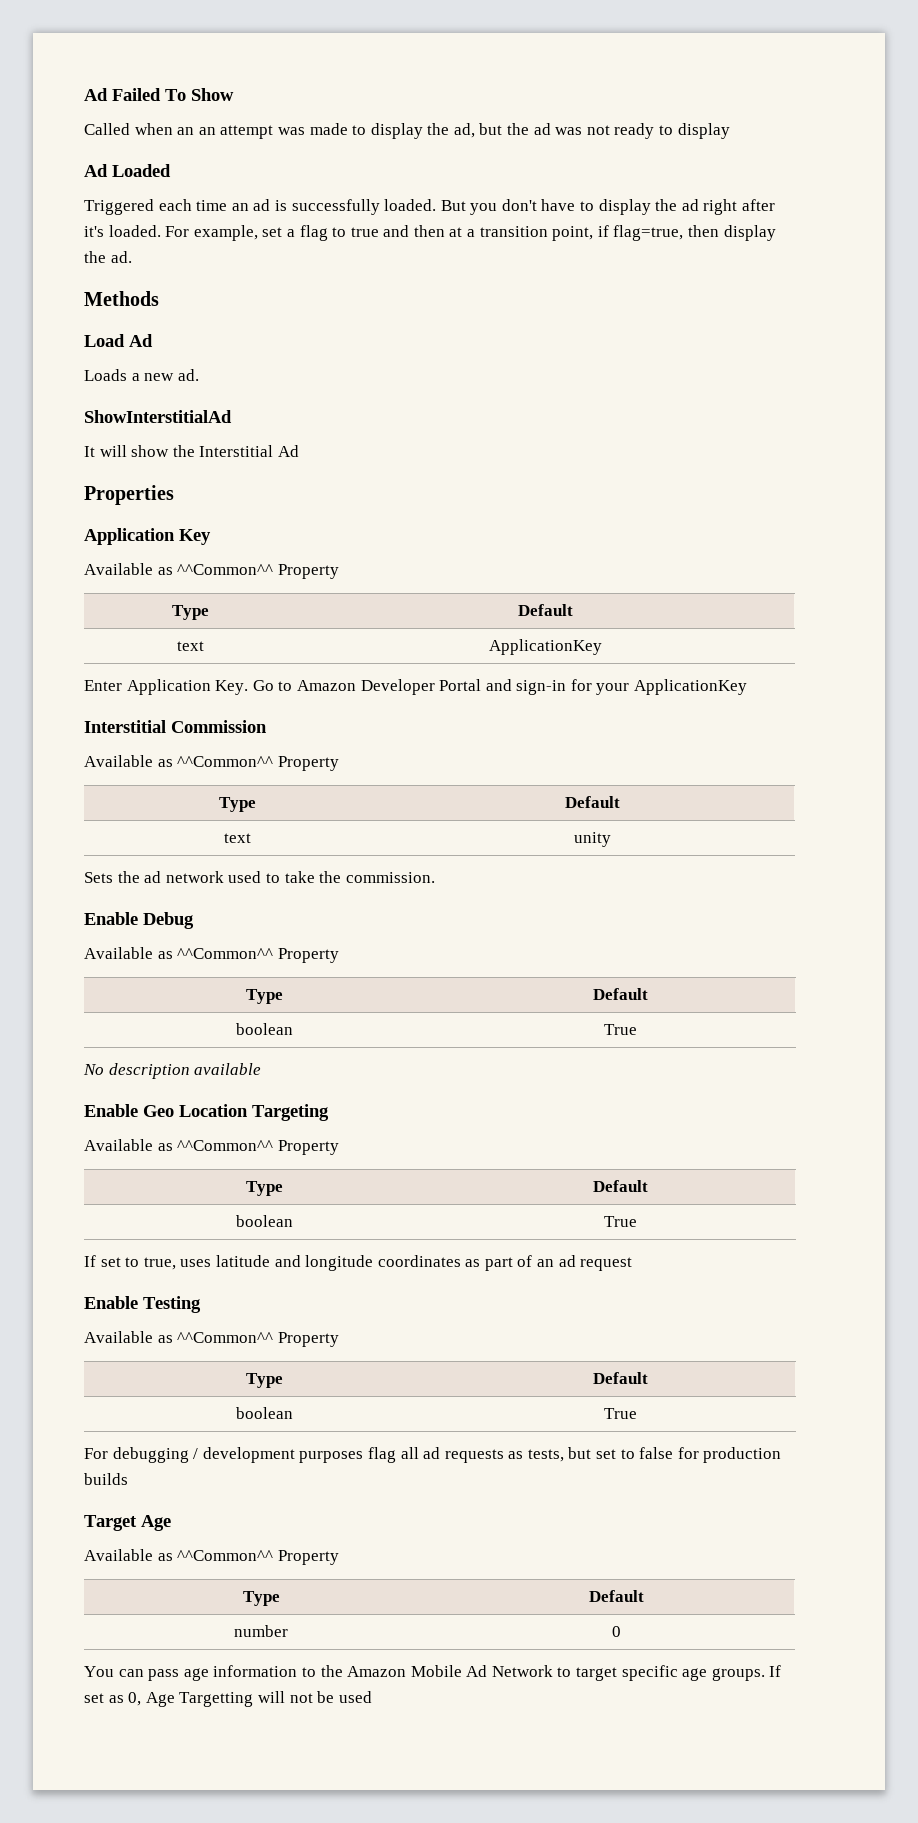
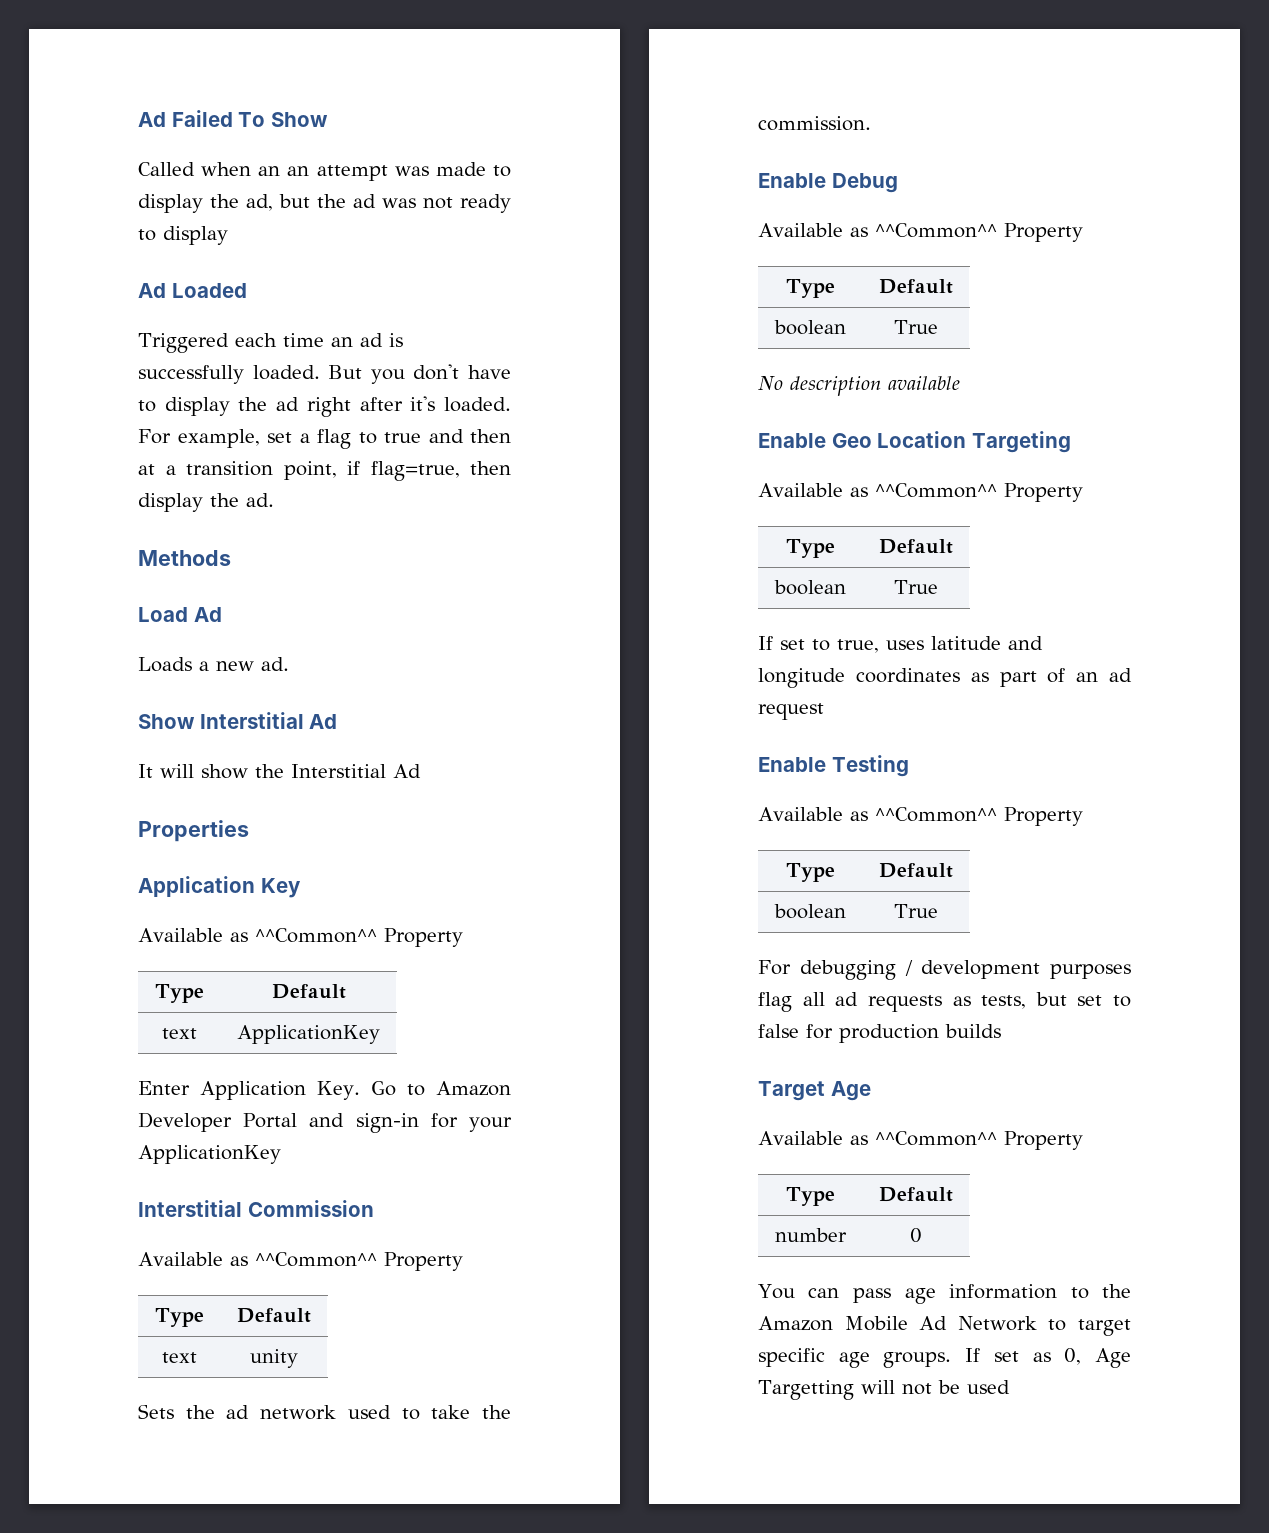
- ShowInterstitialAd
+ Show Interstitial Ad

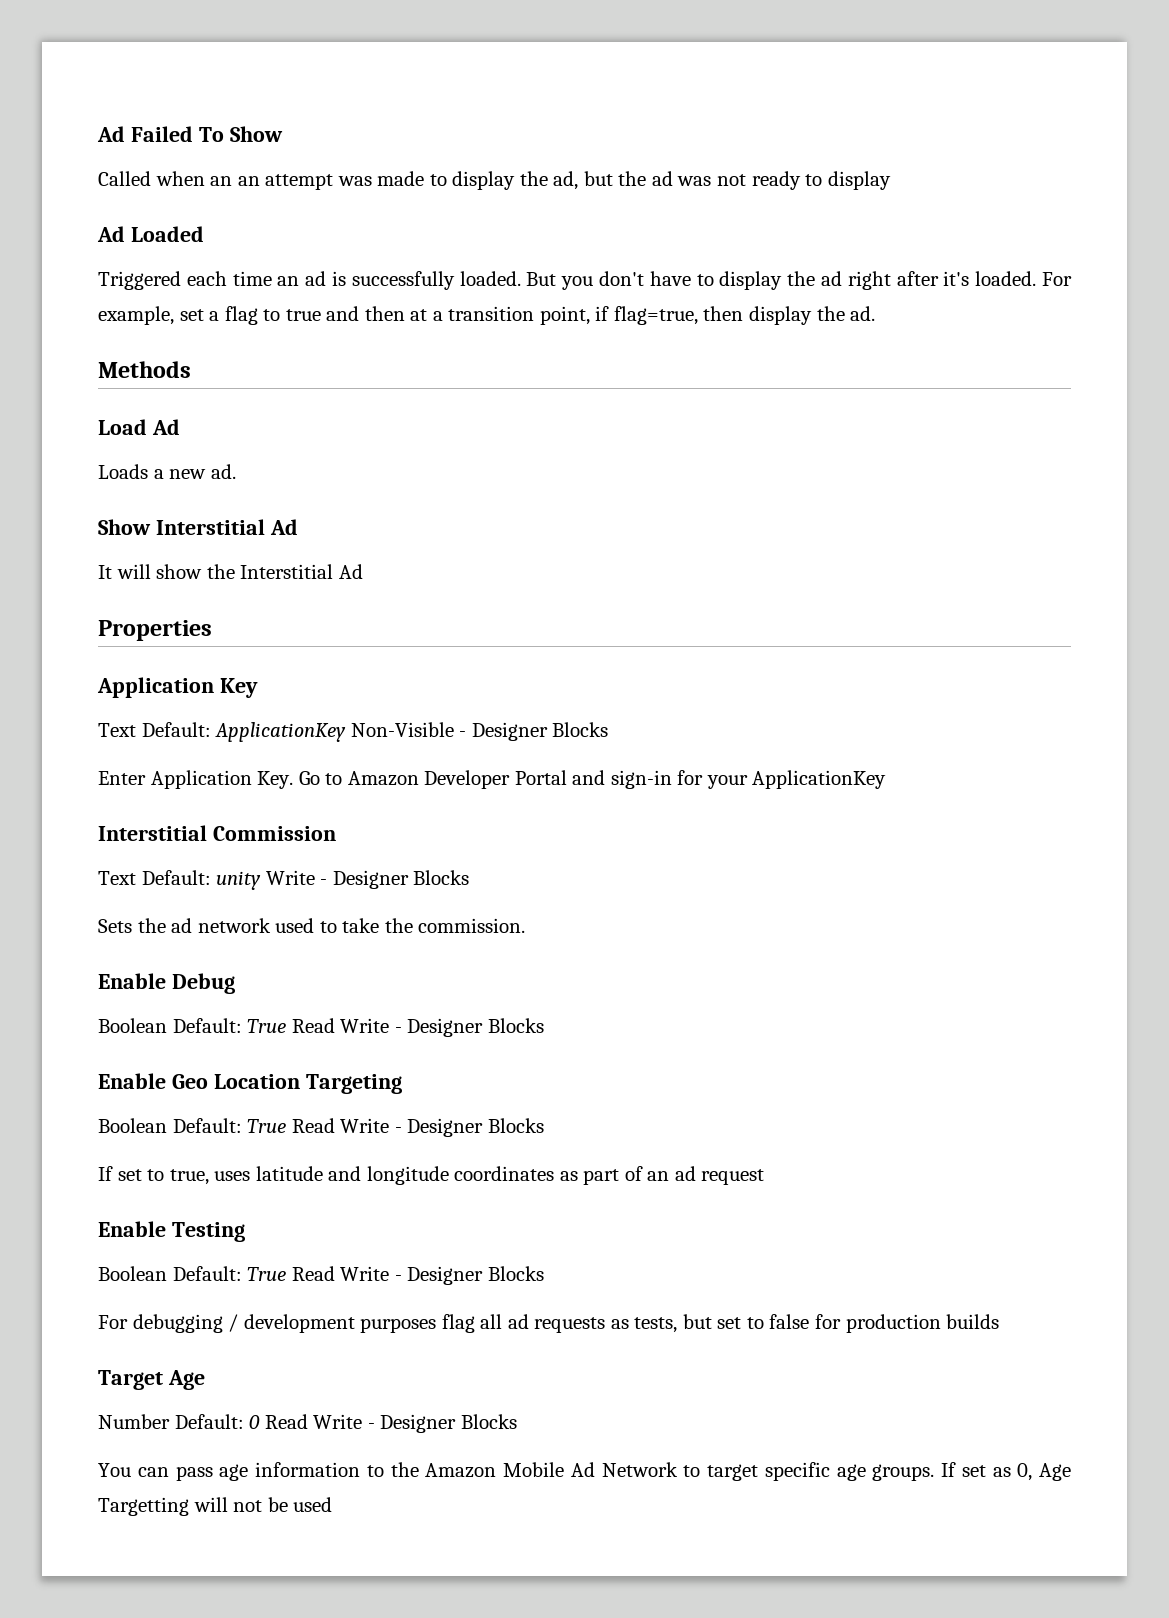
  Application Key
- Available as ^^Common^^ Property
- Type | Default
- text | ApplicationKey
+ Text Default: ApplicationKey Non-Visible - Designer Blocks
  Interstitial Commission
- Available as ^^Common^^ Property
- Type | Default
- text | unity
+ Text Default: unity Write - Designer Blocks
  Enable Debug
- Available as ^^Common^^ Property
- Type | Default
- boolean | True
- No description available
+ Boolean Default: True Read Write - Designer Blocks
  Enable Geo Location Targeting
- Available as ^^Common^^ Property
- Type | Default
- boolean | True
+ Boolean Default: True Read Write - Designer Blocks
  Enable Testing
- Available as ^^Common^^ Property
- Type | Default
- boolean | True
+ Boolean Default: True Read Write - Designer Blocks
  Target Age
- Available as ^^Common^^ Property
- Type | Default
- number | 0
+ Number Default: 0 Read Write - Designer Blocks

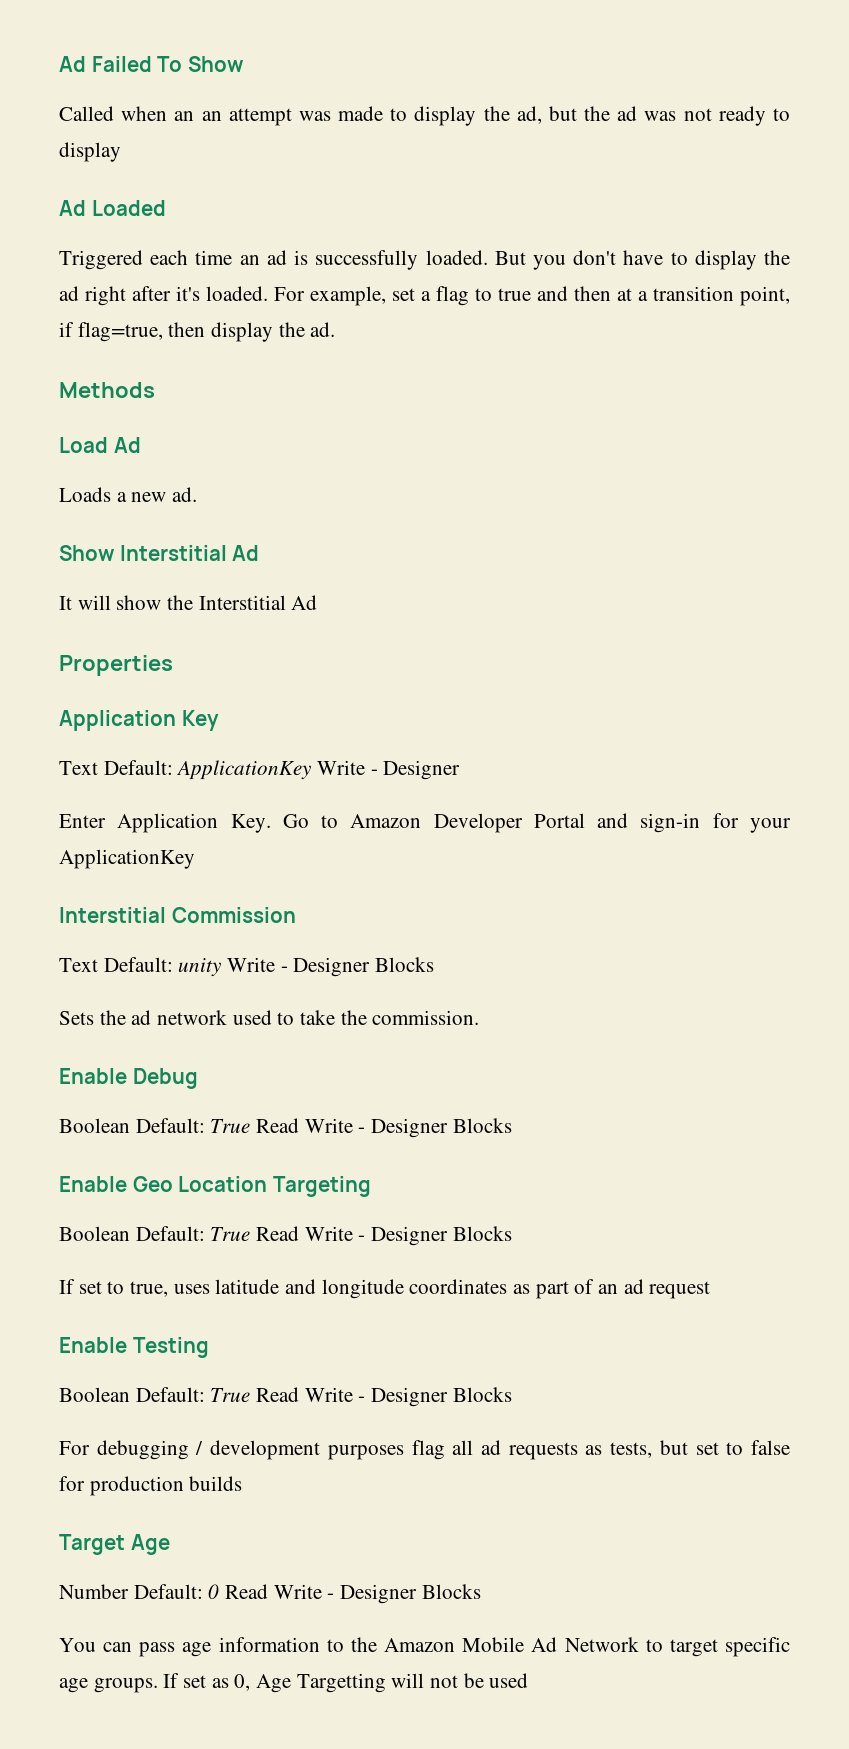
- Text Default: ApplicationKey Non-Visible - Designer Blocks
+ Text Default: ApplicationKey Write - Designer

